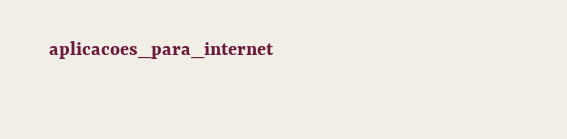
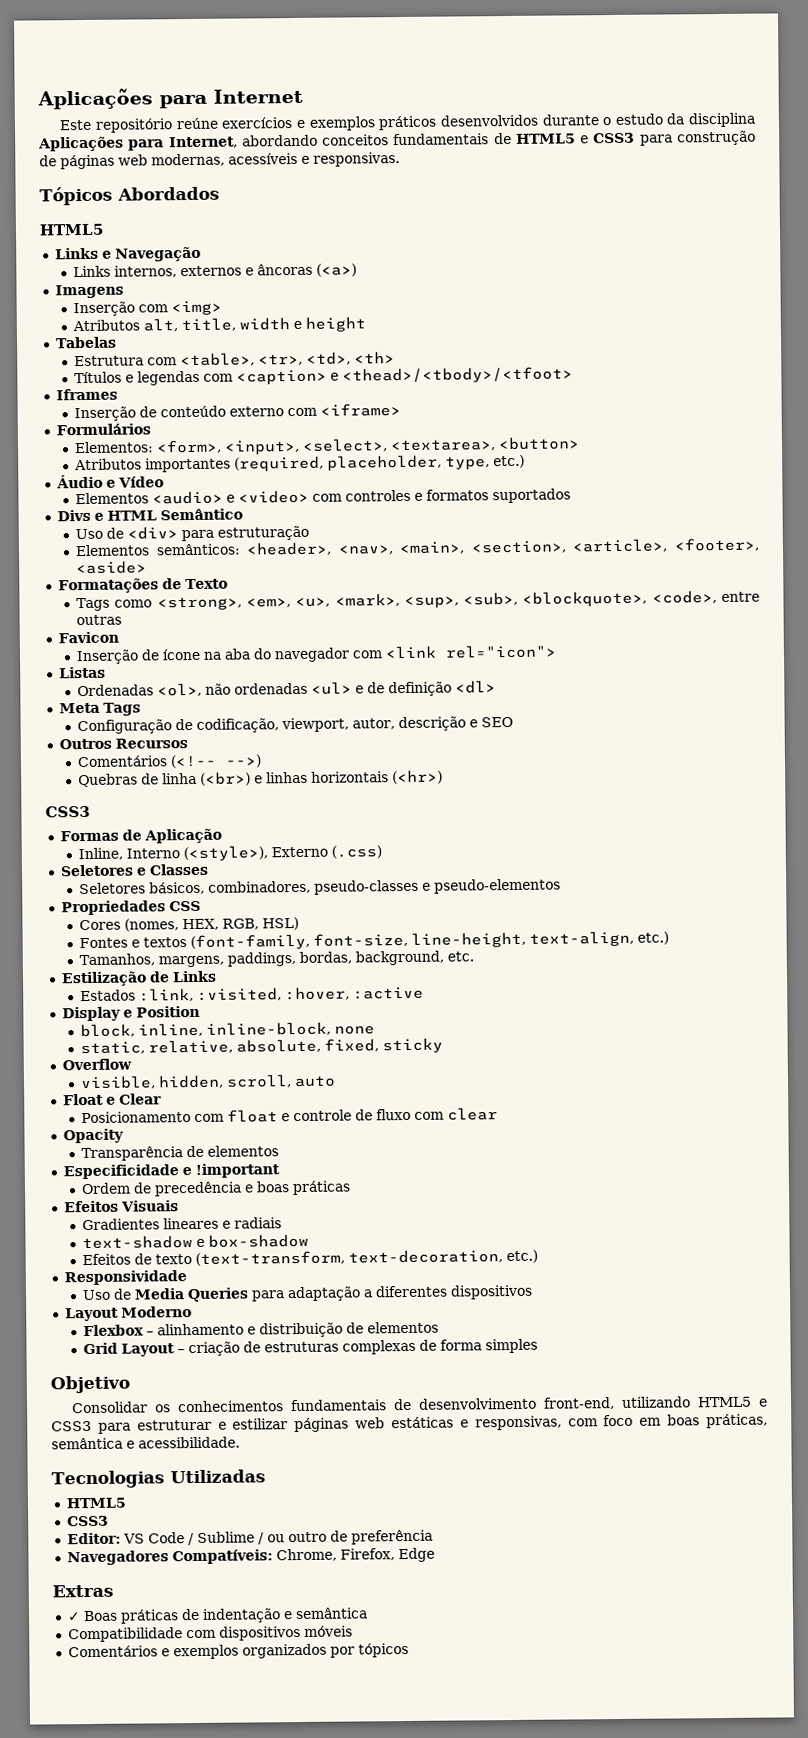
- aplicacoes_para_internet
+ Aplicações para Internet
+ Este repositório reúne exercícios e exemplos práticos desenvolvidos durante o estudo da disciplina Aplicações para Internet, abordando conceitos fundamentais de HTML5 e CSS3 para construção de páginas web modernas, acessíveis e responsivas.
+ Tópicos Abordados
+ HTML5
+ Links e Navegação
+ Links internos, externos e âncoras (<a>)
+ Imagens
+ Inserção com <img>
+ Atributos alt, title, width e height
+ Tabelas
+ Estrutura com <table>, <tr>, <td>, <th>
+ Títulos e legendas com <caption> e <thead>/<tbody>/<tfoot>
+ Iframes
+ Inserção de conteúdo externo com <iframe>
+ Formulários
+ Elementos: <form>, <input>, <select>, <textarea>, <button>
+ Atributos importantes (required, placeholder, type, etc.)
+ Áudio e Vídeo
+ Elementos <audio> e <video> com controles e formatos suportados
+ Divs e HTML Semântico
+ Uso de <div> para estruturação
+ Elementos semânticos: <header>, <nav>, <main>, <section>, <article>, <footer>, <aside>
+ Formatações de Texto
+ Tags como <strong>, <em>, <u>, <mark>, <sup>, <sub>, <blockquote>, <code>, entre outras
+ Favicon
+ Inserção de ícone na aba do navegador com <link rel="icon">
+ Listas
+ Ordenadas <ol>, não ordenadas <ul> e de definição <dl>
+ Meta Tags
+ Configuração de codificação, viewport, autor, descrição e SEO
+ Outros Recursos
+ Comentários (<!-- -->)
+ Quebras de linha (<br>) e linhas horizontais (<hr>)
+ CSS3
+ Formas de Aplicação
+ Inline, Interno (<style>), Externo (.css)
+ Seletores e Classes
+ Seletores básicos, combinadores, pseudo-classes e pseudo-elementos
+ Propriedades CSS
+ Cores (nomes, HEX, RGB, HSL)
+ Fontes e textos (font-family, font-size, line-height, text-align, etc.)
+ Tamanhos, margens, paddings, bordas, background, etc.
+ Estilização de Links
+ Estados :link, :visited, :hover, :active
+ Display e Position
+ block, inline, inline-block, none
+ static, relative, absolute, fixed, sticky
+ Overflow
+ visible, hidden, scroll, auto
+ Float e Clear
+ Posicionamento com float e controle de fluxo com clear
+ Opacity
+ Transparência de elementos
+ Especificidade e !important
+ Ordem de precedência e boas práticas
+ Efeitos Visuais
+ Gradientes lineares e radiais
+ text-shadow e box-shadow
+ Efeitos de texto (text-transform, text-decoration, etc.)
+ Responsividade
+ Uso de Media Queries para adaptação a diferentes dispositivos
+ Layout Moderno
+ Flexbox – alinhamento e distribuição de elementos
+ Grid Layout – criação de estruturas complexas de forma simples
+ Objetivo
+ Consolidar os conhecimentos fundamentais de desenvolvimento front-end, utilizando HTML5 e CSS3 para estruturar e estilizar páginas web estáticas e responsivas, com foco em boas práticas, semântica e acessibilidade.
+ Tecnologias Utilizadas
+ HTML5
+ CSS3
+ Editor: VS Code / Sublime / ou outro de preferência
+ Navegadores Compatíveis: Chrome, Firefox, Edge
+ Extras
+ ✓ Boas práticas de indentação e semântica
+ Compatibilidade com dispositivos móveis
+ Comentários e exemplos organizados por tópicos

